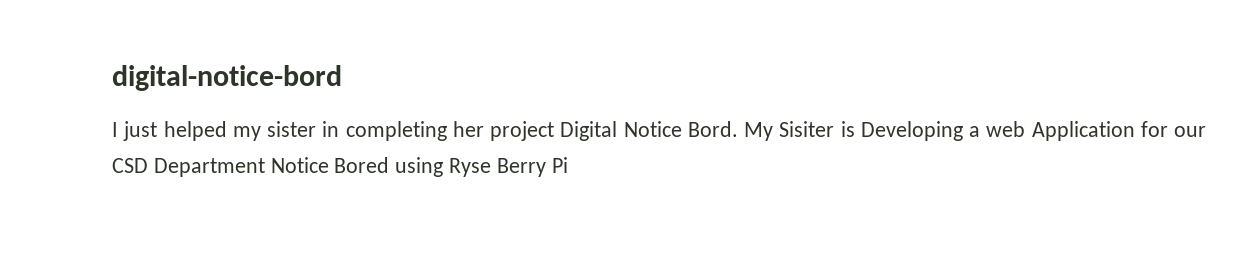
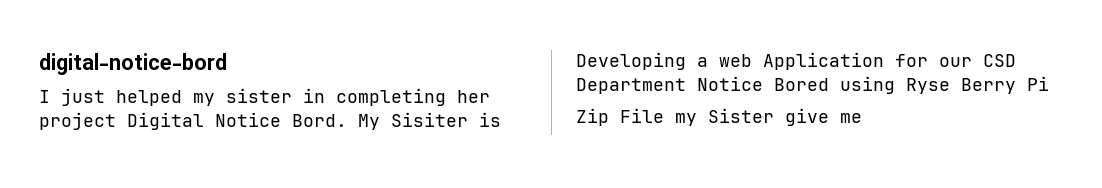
+ Zip File my Sister give me

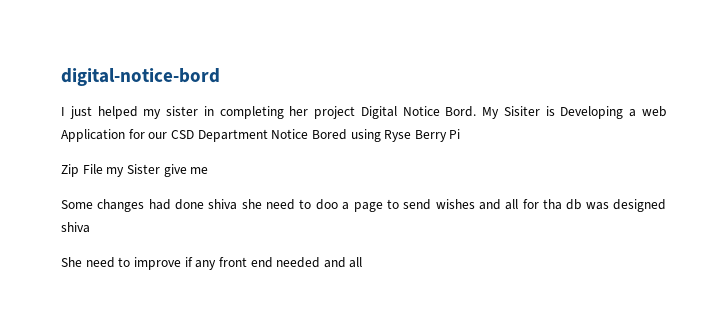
+ Some changes had done shiva she need to doo a page to send wishes and all for tha db was designed shiva
+ She need to improve if any front end needed and all

